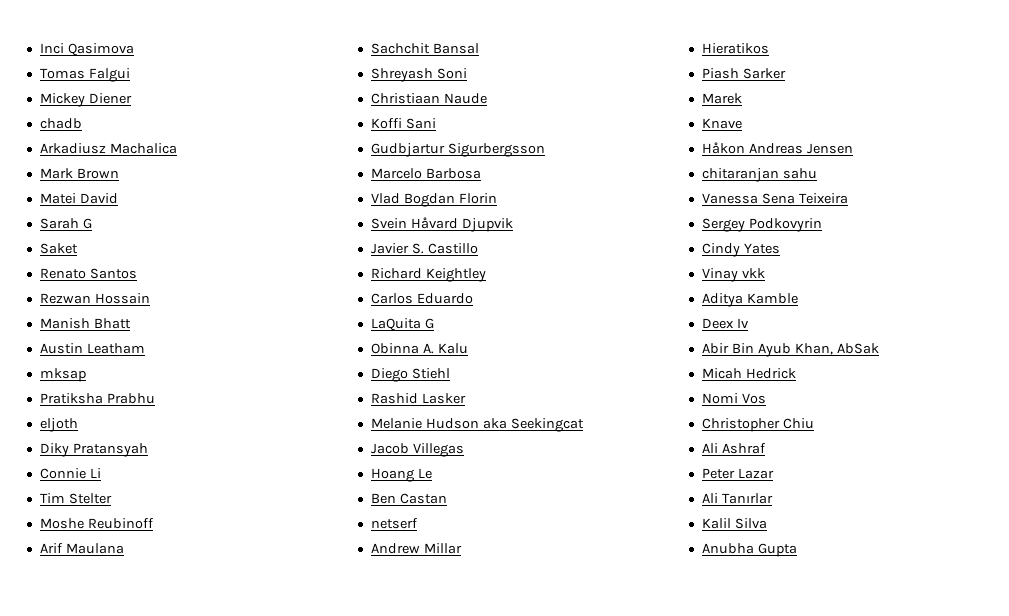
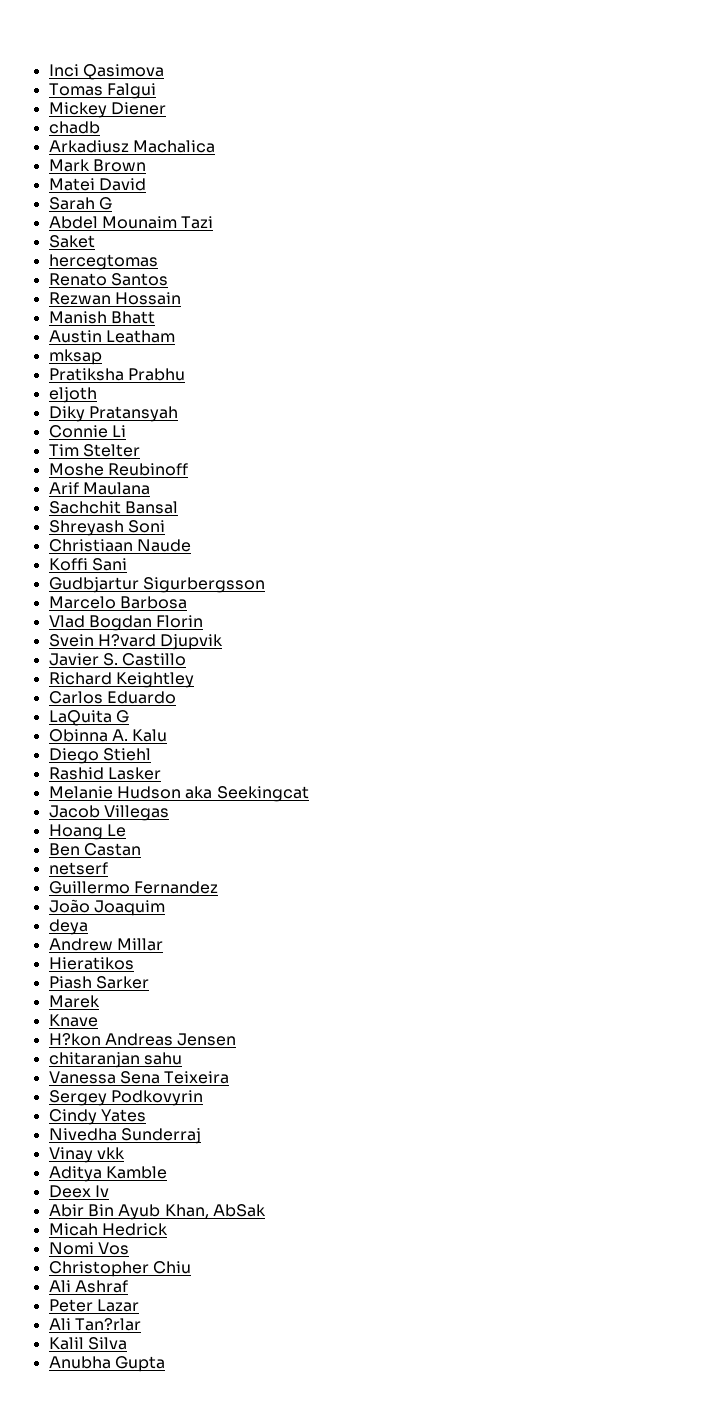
+ Abdel Mounaim Tazi
+ hercegtomas
- Svein Håvard Djupvik
+ Svein H?vard Djupvik
+ Guillermo Fernandez
+ João Joaquim
+ deya
- Håkon Andreas Jensen
+ H?kon Andreas Jensen
+ Nivedha Sunderraj
- Ali Tanırlar
+ Ali Tan?rlar

